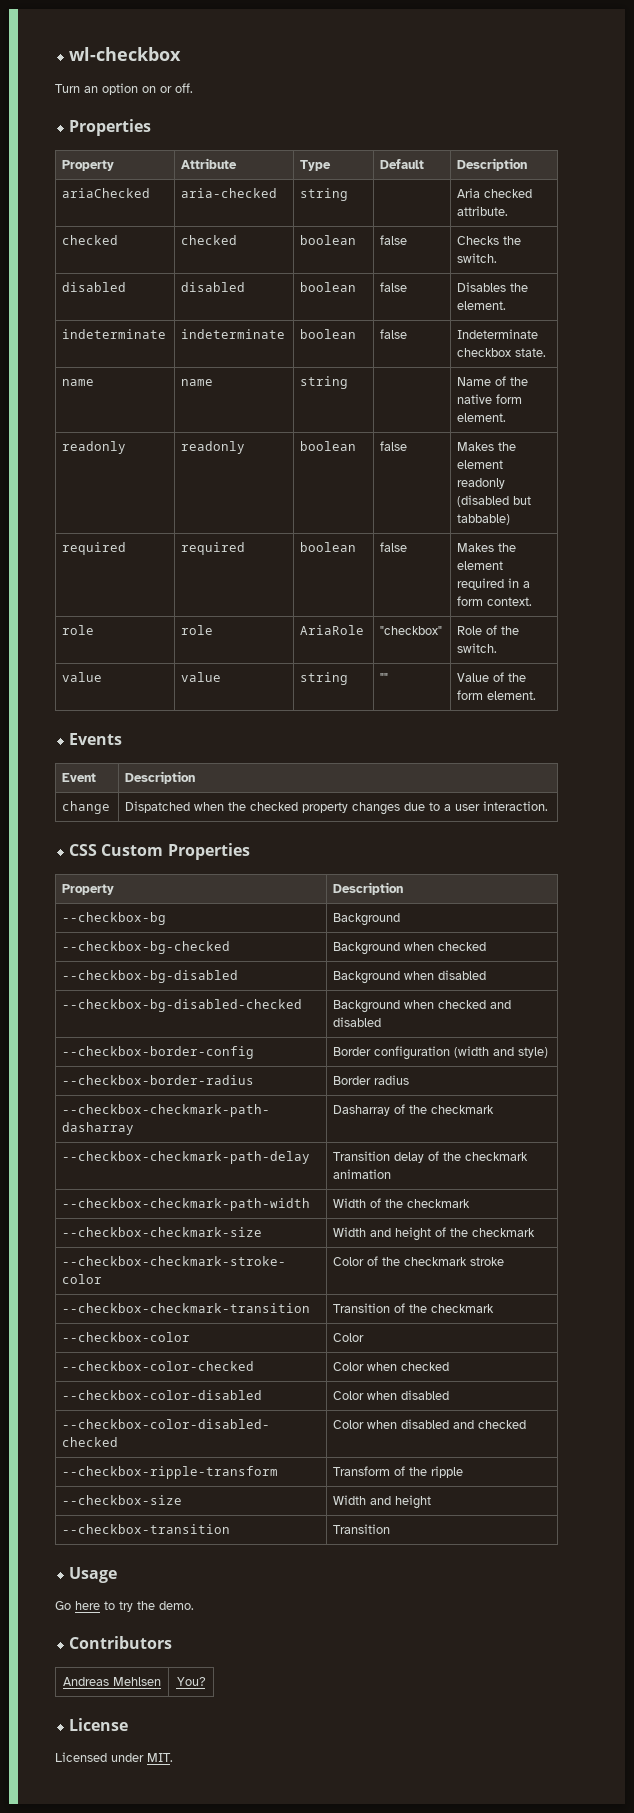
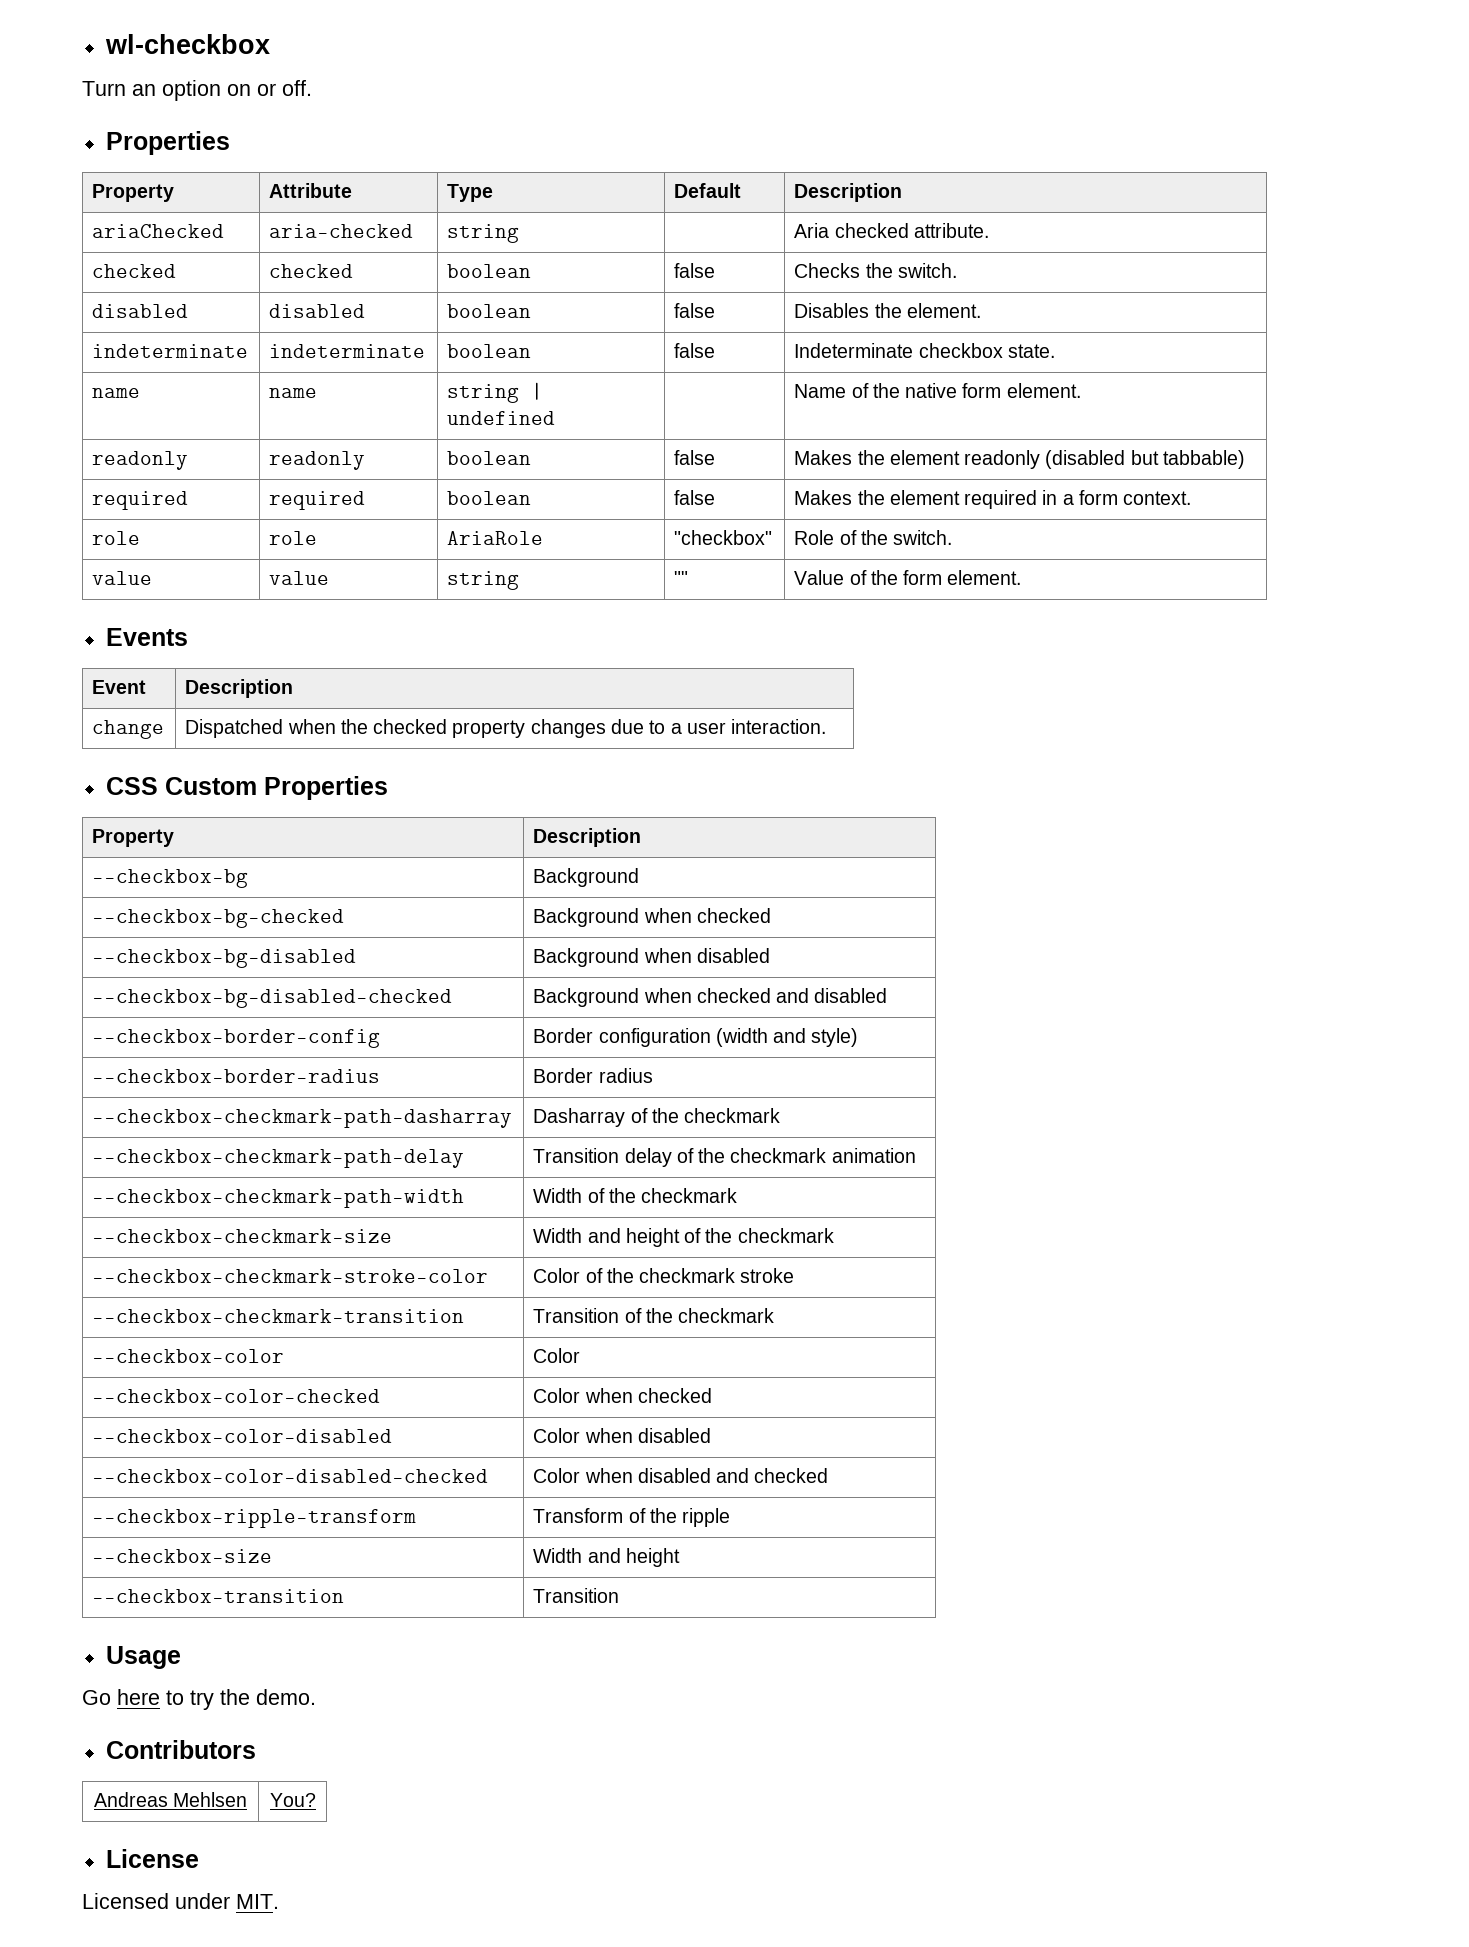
- name | name | string | | Name of the native form element.
+ name | name | string | undefined | | Name of the native form element.

